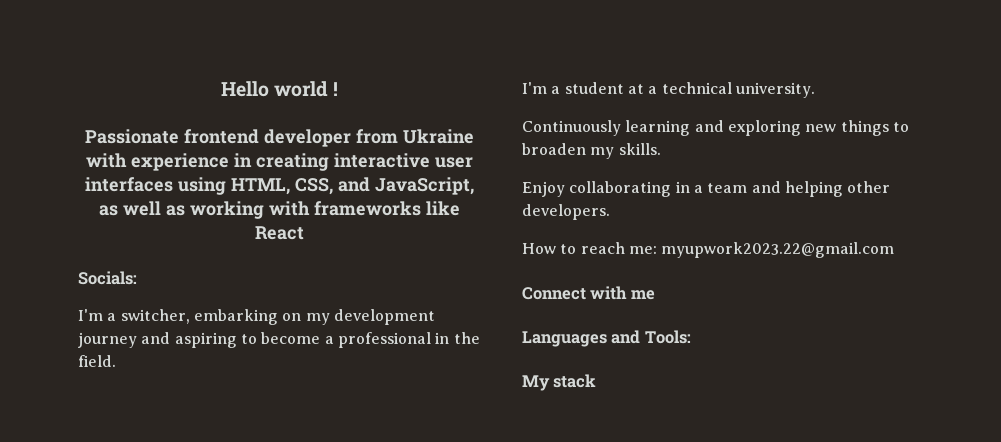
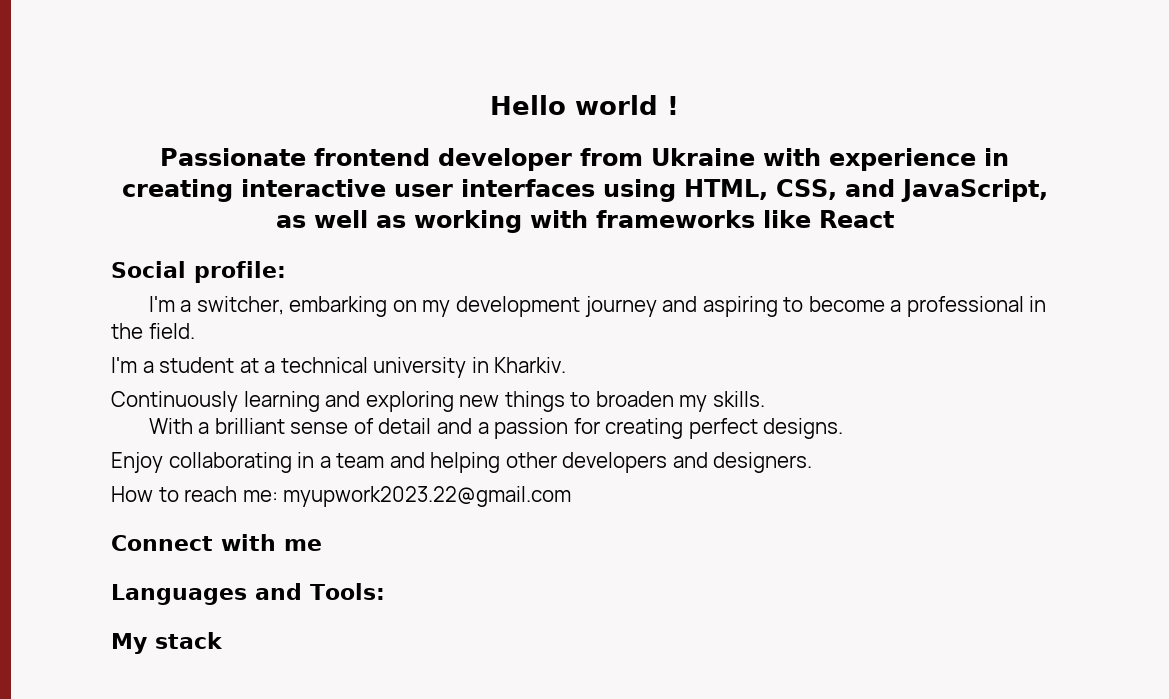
- Socials:
+ Social profile:
- I'm a student at a technical university.
+ I'm a student at a technical university in Kharkiv.
+ With a brilliant sense of detail and a passion for creating perfect designs.
- Enjoy collaborating in a team and helping other developers.
+ Enjoy collaborating in a team and helping other developers and designers.

